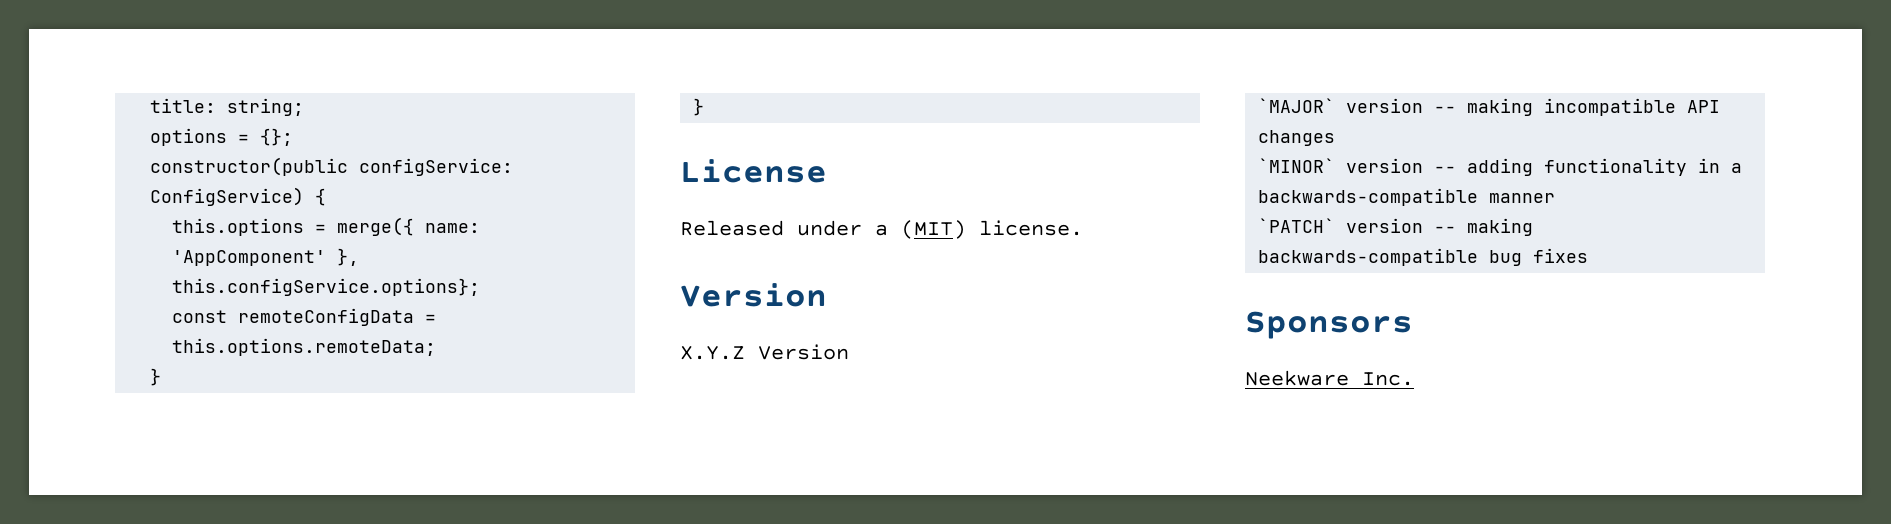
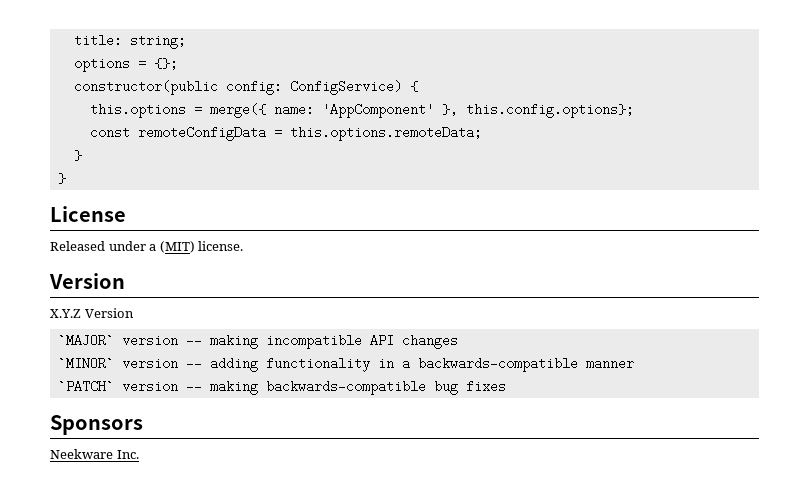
- constructor(public configService: ConfigService) {
+ constructor(public config: ConfigService) {
- this.options = merge({ name: 'AppComponent' }, this.configService.options};
+ this.options = merge({ name: 'AppComponent' }, this.config.options};

